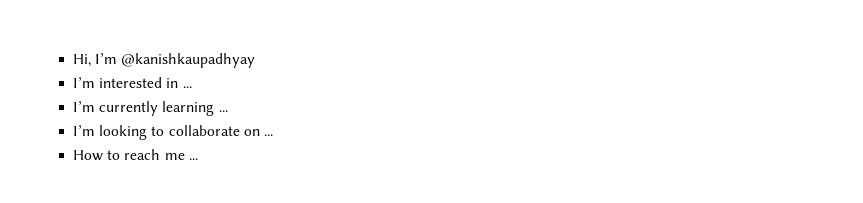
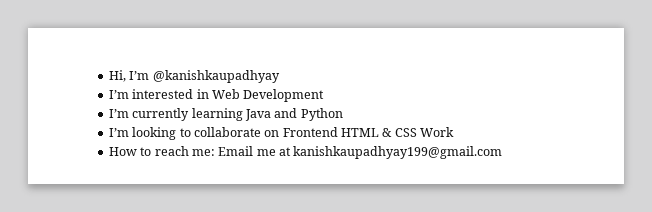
- I’m interested in ...
+ I’m interested in Web Development
- I’m currently learning ...
+ I’m currently learning Java and Python
- I’m looking to collaborate on ...
- How to reach me ...
+ I’m looking to collaborate on Frontend HTML & CSS Work
+ How to reach me: Email me at kanishkaupadhyay199@gmail.com

